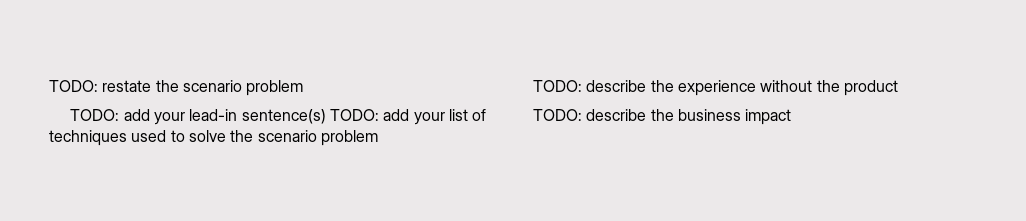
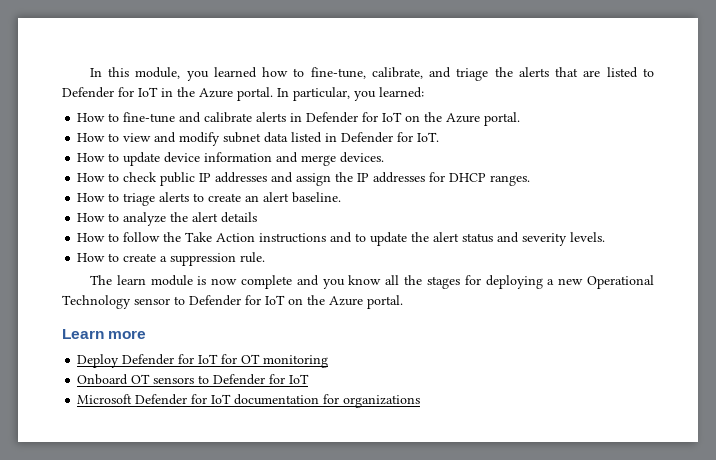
- TODO: restate the scenario problem
- TODO: add your lead-in sentence(s) TODO: add your list of techniques used to solve the scenario problem
- TODO: describe the experience without the product
- TODO: describe the business impact
+ In this module, you learned how to fine-tune, calibrate, and triage the alerts that are listed to Defender for IoT in the Azure portal. In particular, you learned:
+ How to fine-tune and calibrate alerts in Defender for IoT on the Azure portal.
+ How to view and modify subnet data listed in Defender for IoT.
+ How to update device information and merge devices.
+ How to check public IP addresses and assign the IP addresses for DHCP ranges.
+ How to triage alerts to create an alert baseline.
+ How to analyze the alert details
+ How to follow the Take Action instructions and to update the alert status and severity levels.
+ How to create a suppression rule.
+ The learn module is now complete and you know all the stages for deploying a new Operational Technology sensor to Defender for IoT on the Azure portal.
+ Learn more
+ Deploy Defender for IoT for OT monitoring
+ Onboard OT sensors to Defender for IoT
+ Microsoft Defender for IoT documentation for organizations

